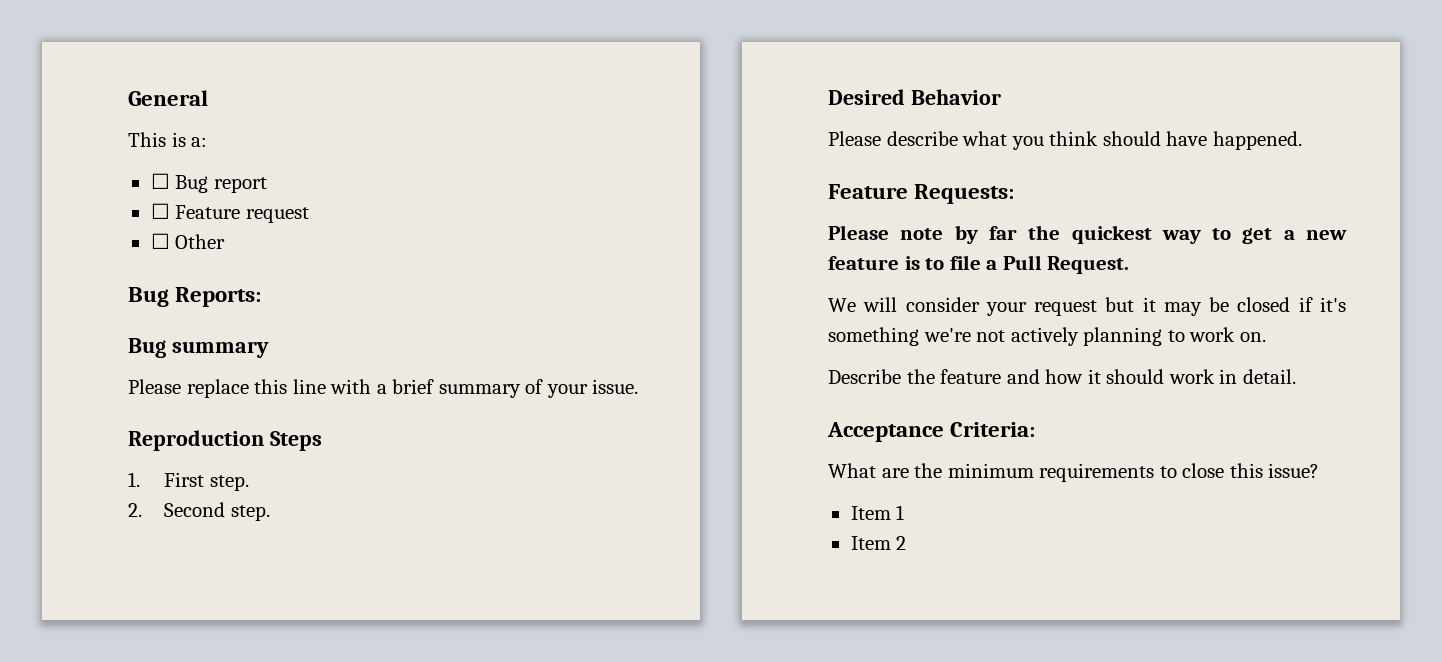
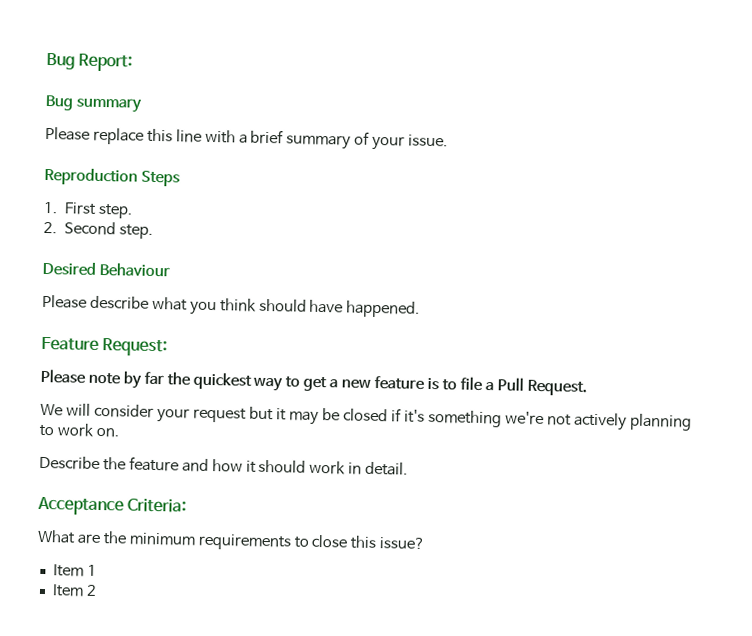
- General
- This is a:
- ☐ Bug report
- ☐ Feature request
- ☐ Other
- Bug Reports:
+ Bug Report:
- Desired Behavior
+ Desired Behaviour
- Feature Requests:
+ Feature Request:

